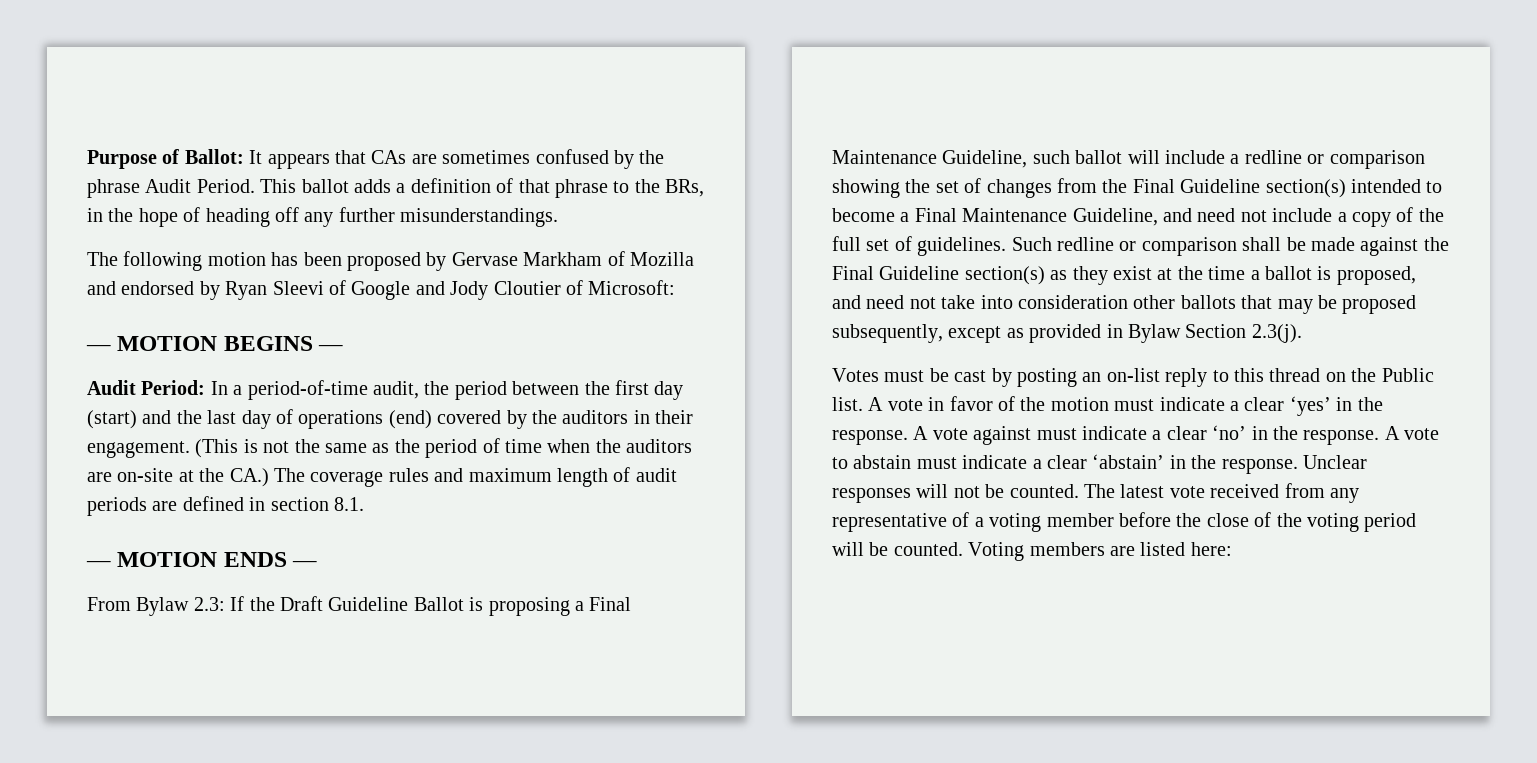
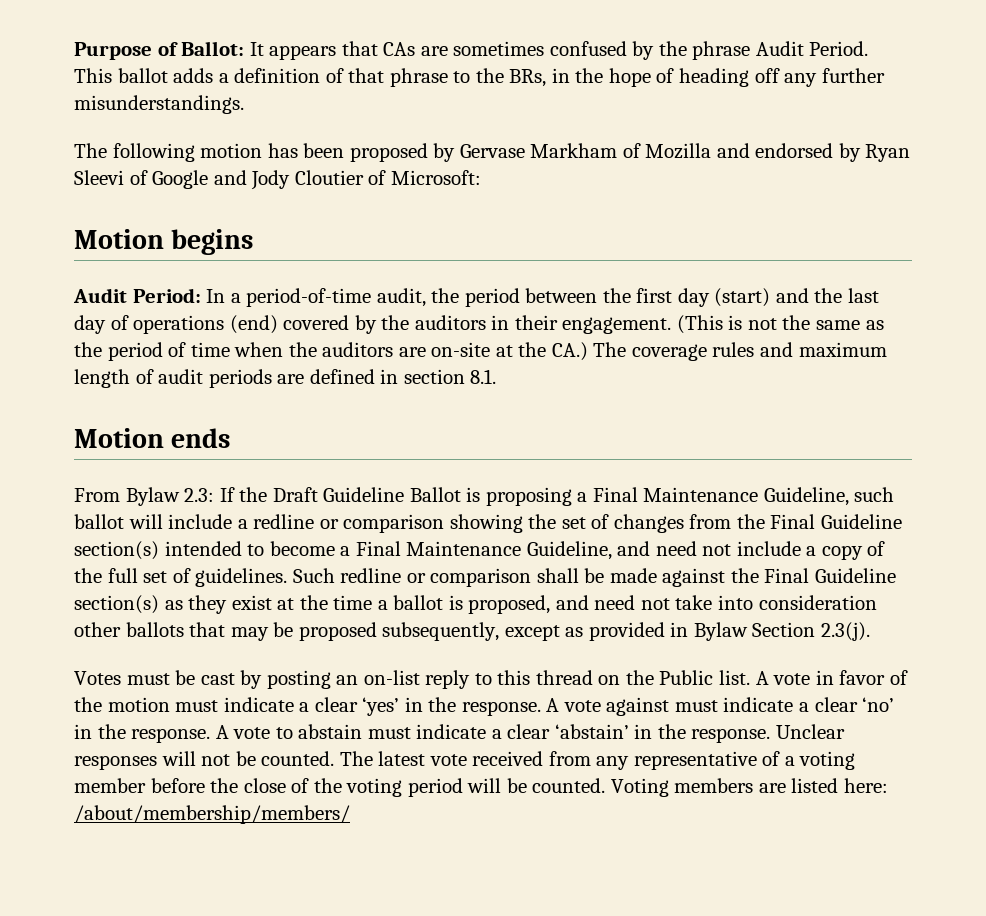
- — MOTION BEGINS —
+ Motion begins
- — MOTION ENDS —
+ Motion ends
- Voting members are listed here:
+ Voting members are listed here: /about/membership/members/

